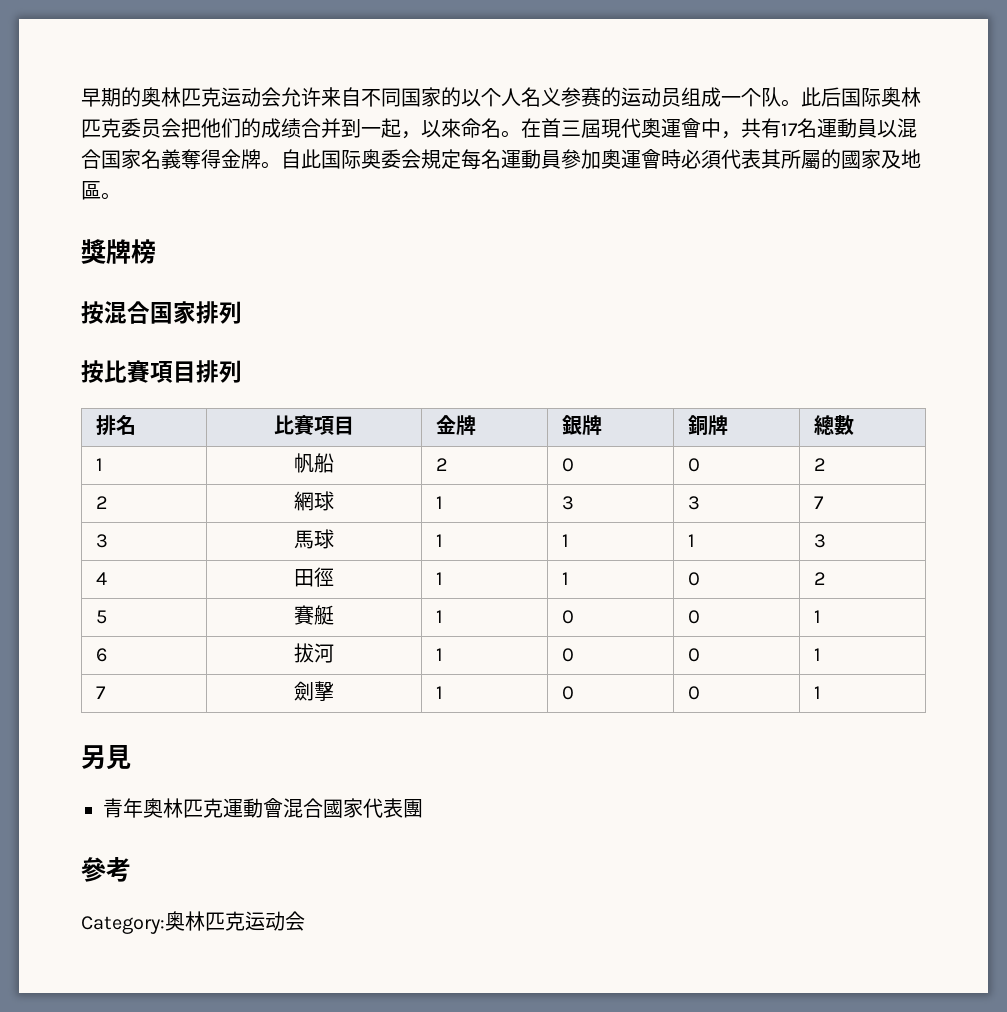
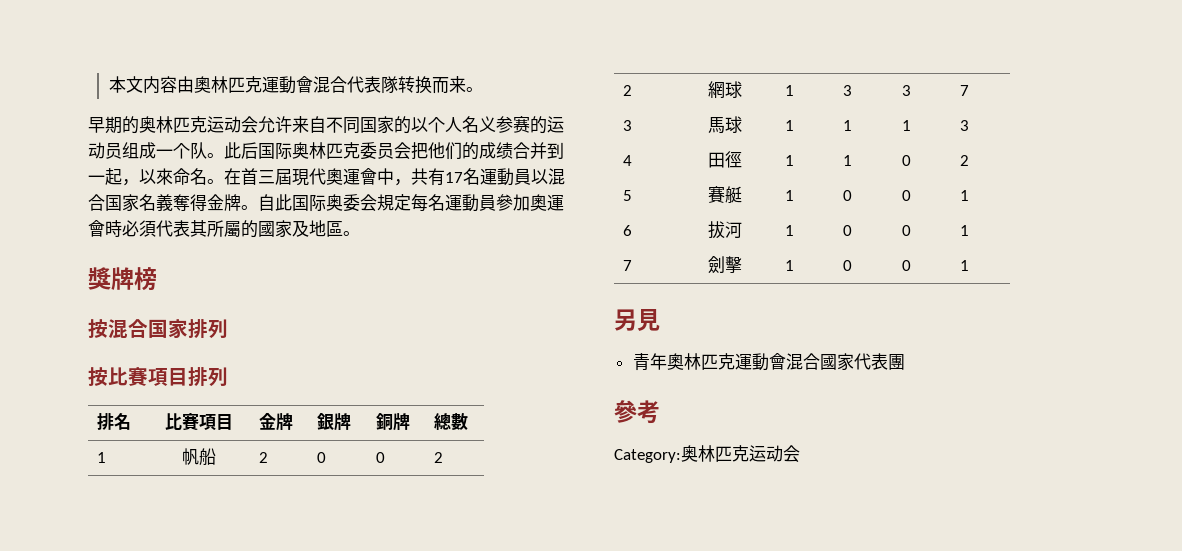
+ 本文内容由奧林匹克運動會混合代表隊转换而来。

